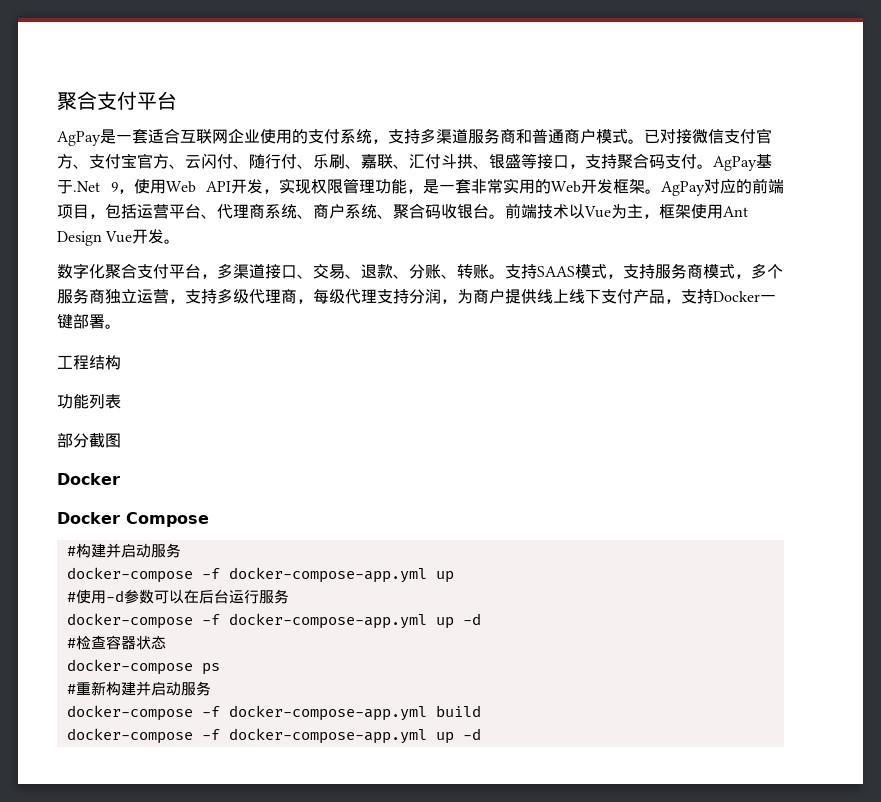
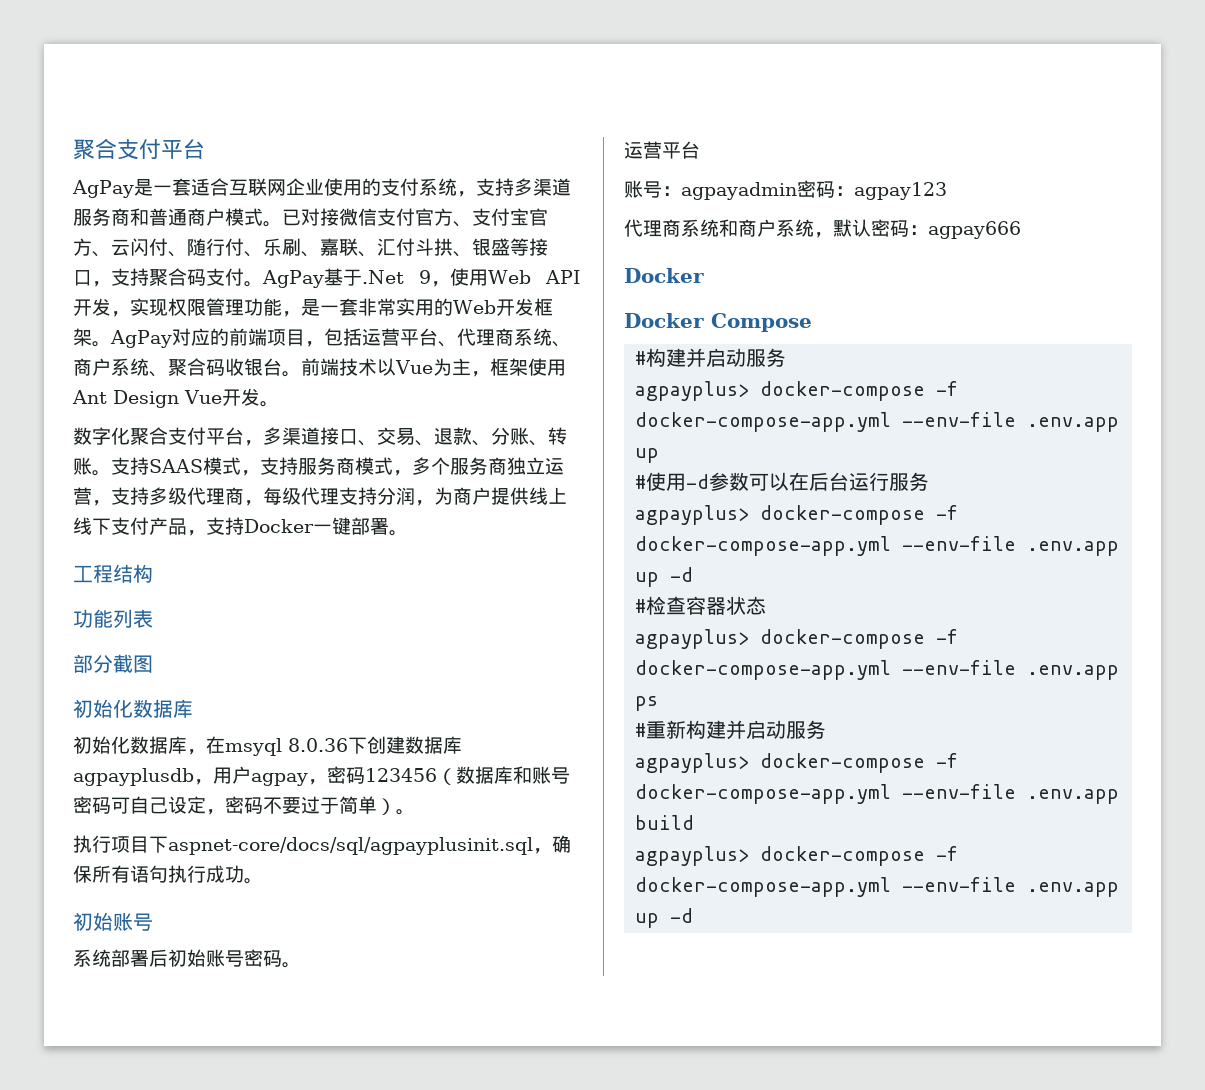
  部分截图
+ 初始化数据库
+ 初始化数据库，在msyql 8.0.36下创建数据库agpayplusdb，用户agpay，密码123456（数据库和账号密码可自己设定，密码不要过于简单）。
+ 执行项目下aspnet-core/docs/sql/agpayplusinit.sql，确保所有语句执行成功。
+ 初始账号
+ 系统部署后初始账号密码。
+ 运营平台
+ 账号：agpayadmin密码：agpay123
+ 代理商系统和商户系统，默认密码：agpay666
  #构建并启动服务
- docker-compose -f docker-compose-app.yml up
+ agpayplus> docker-compose -f docker-compose-app.yml --env-file .env.app up
  #使用-d参数可以在后台运行服务
- docker-compose -f docker-compose-app.yml up -d
+ agpayplus> docker-compose -f docker-compose-app.yml --env-file .env.app up -d
- docker-compose ps
+ agpayplus> docker-compose -f docker-compose-app.yml --env-file .env.app ps
- docker-compose -f docker-compose-app.yml build
- docker-compose -f docker-compose-app.yml up -d
+ agpayplus> docker-compose -f docker-compose-app.yml --env-file .env.app build
+ agpayplus> docker-compose -f docker-compose-app.yml --env-file .env.app up -d

